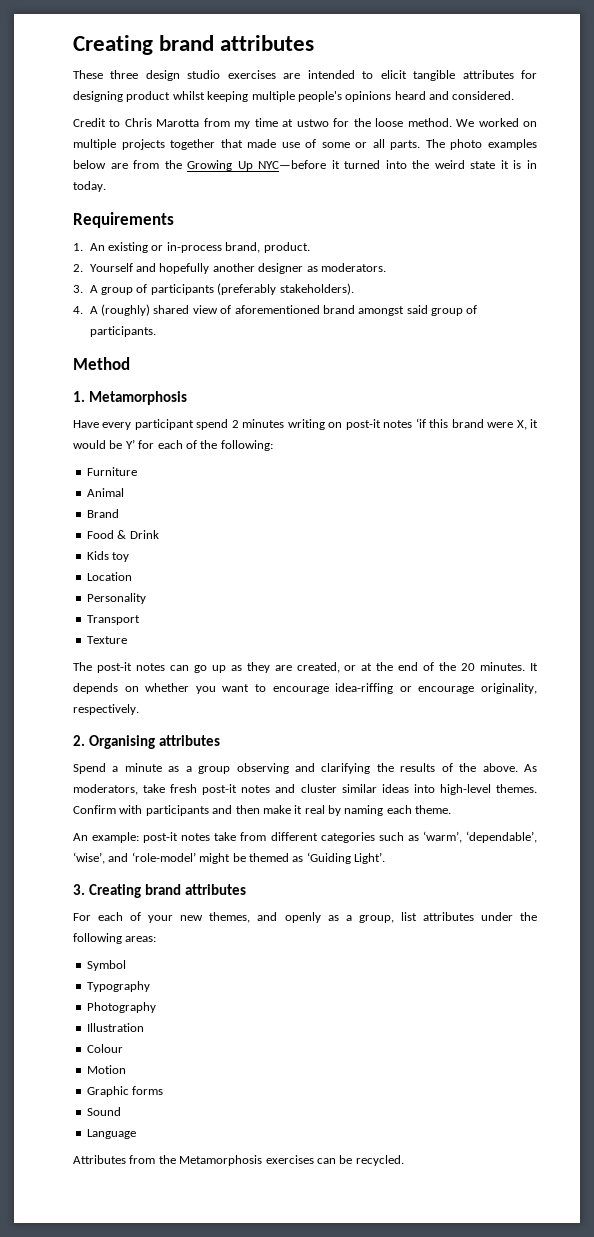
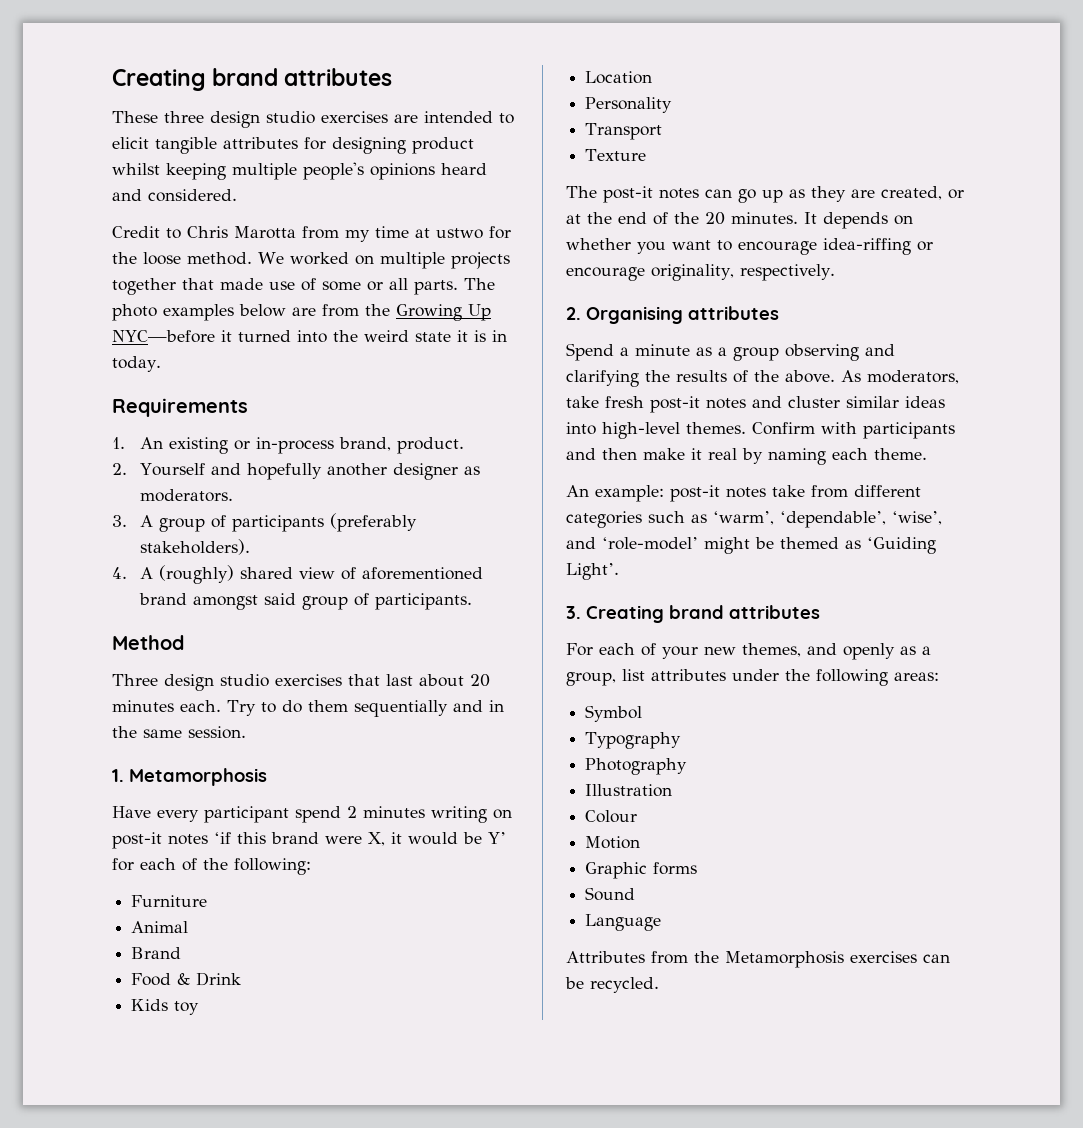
+ Three design studio exercises that last about 20 minutes each. Try to do them sequentially and in the same session.

